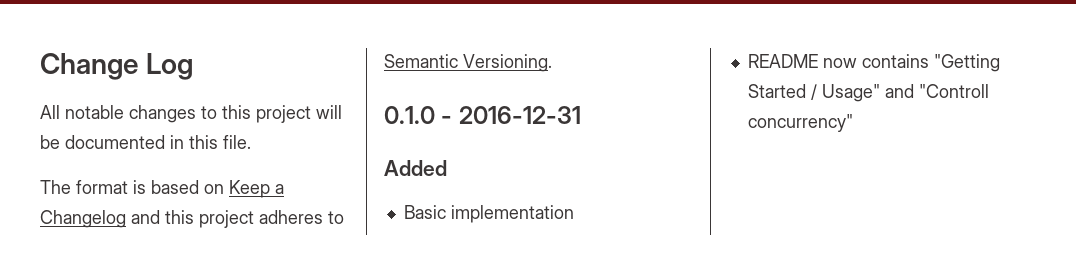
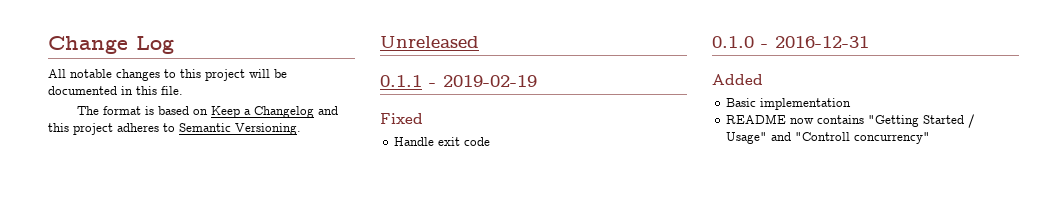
+ Unreleased
+ 0.1.1 - 2019-02-19
+ Fixed
+ Handle exit code

